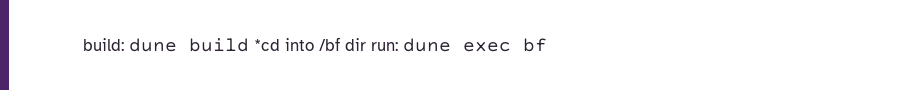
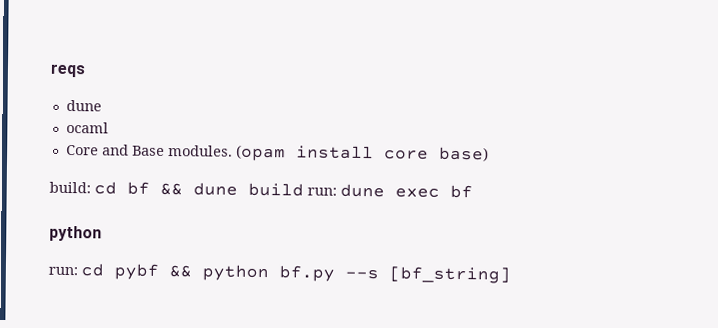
- build: dune build *cd into /bf dir run: dune exec bf
+ reqs
+ dune
+ ocaml
+ Core and Base modules. (opam install core base)
+ build: cd bf && dune build run: dune exec bf
+ python
+ run: cd pybf && python bf.py --s [bf_string]

